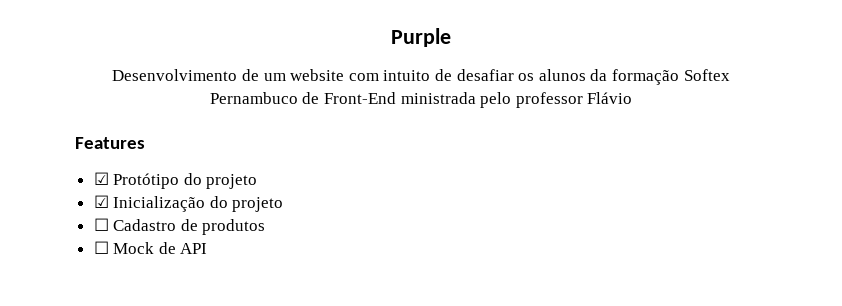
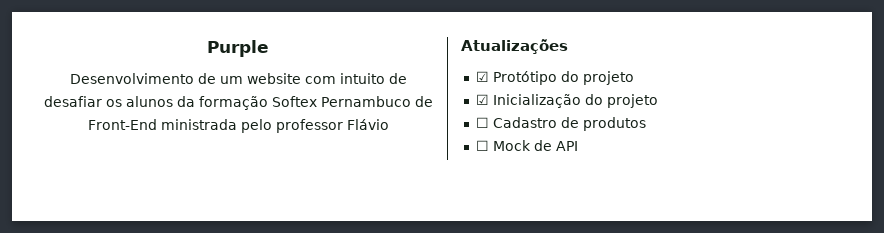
- Features
+ Atualizações

